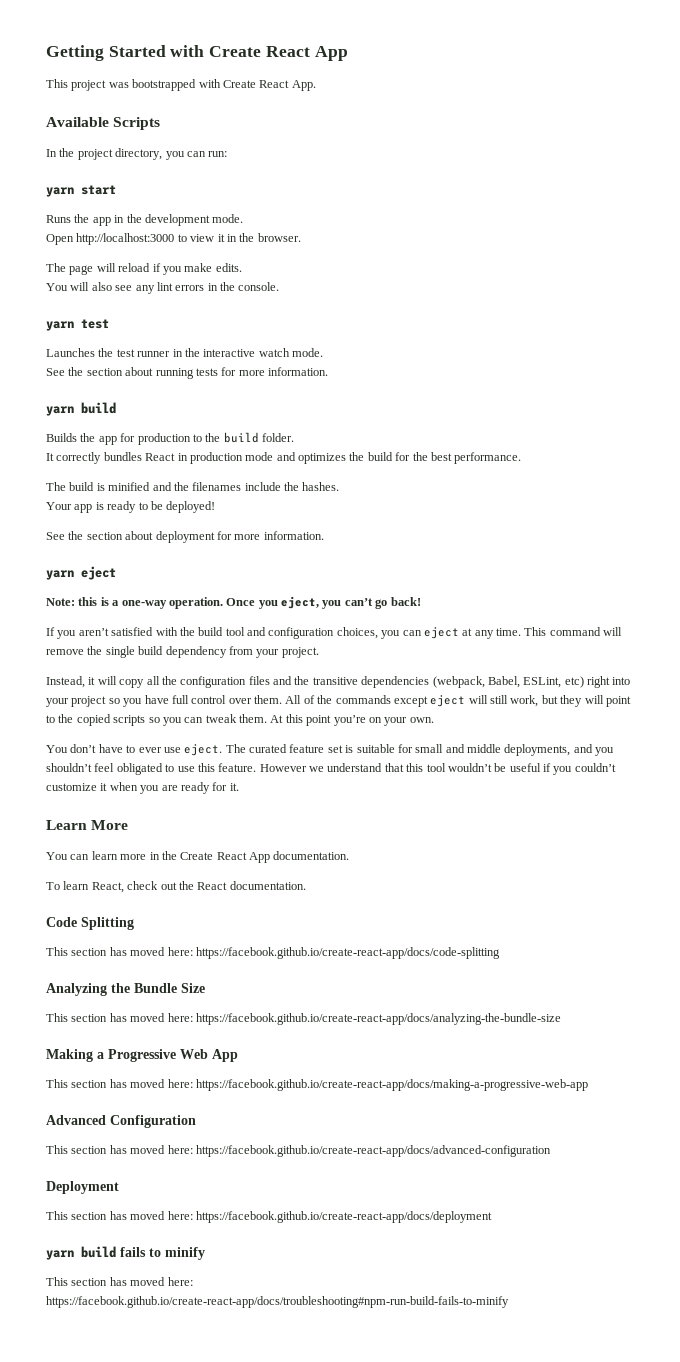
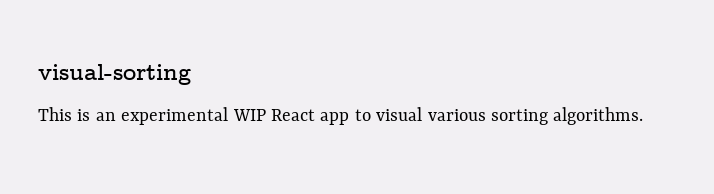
- Getting Started with Create React App
- This project was bootstrapped with Create React App.
- Available Scripts
- In the project directory, you can run:
- yarn start
- Runs the app in the development mode.
- Open http://localhost:3000 to view it in the browser.
- The page will reload if you make edits.
- You will also see any lint errors in the console.
- yarn test
- Launches the test runner in the interactive watch mode.
- See the section about running tests for more information.
- yarn build
- Builds the app for production to the build folder.
- It correctly bundles React in production mode and optimizes the build for the best performance.
- The build is minified and the filenames include the hashes.
- Your app is ready to be deployed!
- See the section about deployment for more information.
- yarn eject
- Note: this is a one-way operation. Once you eject, you can’t go back!
- If you aren’t satisfied with the build tool and configuration choices, you can eject at any time. This command will remove the single build dependency from your project.
- Instead, it will copy all the configuration files and the transitive dependencies (webpack, Babel, ESLint, etc) right into your project so you have full control over them. All of the commands except eject will still work, but they will point to the copied scripts so you can tweak them. At this point you’re on your own.
- You don’t have to ever use eject. The curated feature set is suitable for small and middle deployments, and you shouldn’t feel obligated to use this feature. However we understand that this tool wouldn’t be useful if you couldn’t customize it when you are ready for it.
- Learn More
- You can learn more in the Create React App documentation.
- To learn React, check out the React documentation.
- Code Splitting
- This section has moved here: https://facebook.github.io/create-react-app/docs/code-splitting
- Analyzing the Bundle Size
- This section has moved here: https://facebook.github.io/create-react-app/docs/analyzing-the-bundle-size
- Making a Progressive Web App
- This section has moved here: https://facebook.github.io/create-react-app/docs/making-a-progressive-web-app
- Advanced Configuration
- This section has moved here: https://facebook.github.io/create-react-app/docs/advanced-configuration
- Deployment
- This section has moved here: https://facebook.github.io/create-react-app/docs/deployment
- yarn build fails to minify
- This section has moved here: https://facebook.github.io/create-react-app/docs/troubleshooting#npm-run-build-fails-to-minify
+ visual-sorting
+ This is an experimental WIP React app to visual various sorting algorithms.

